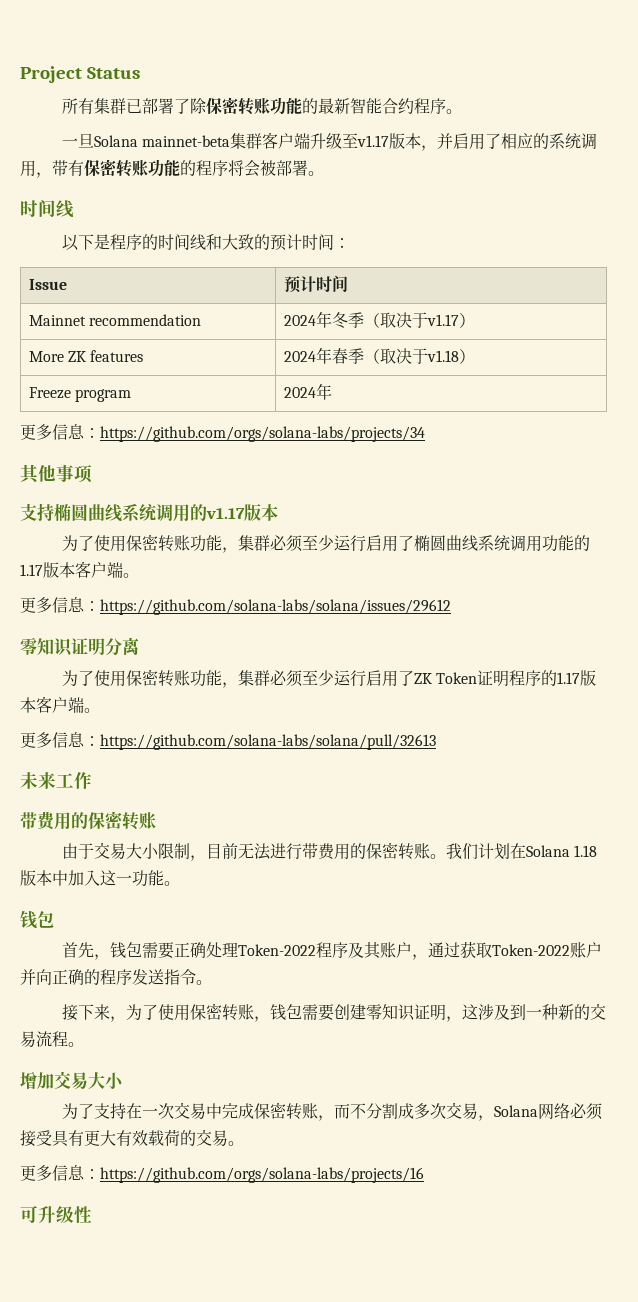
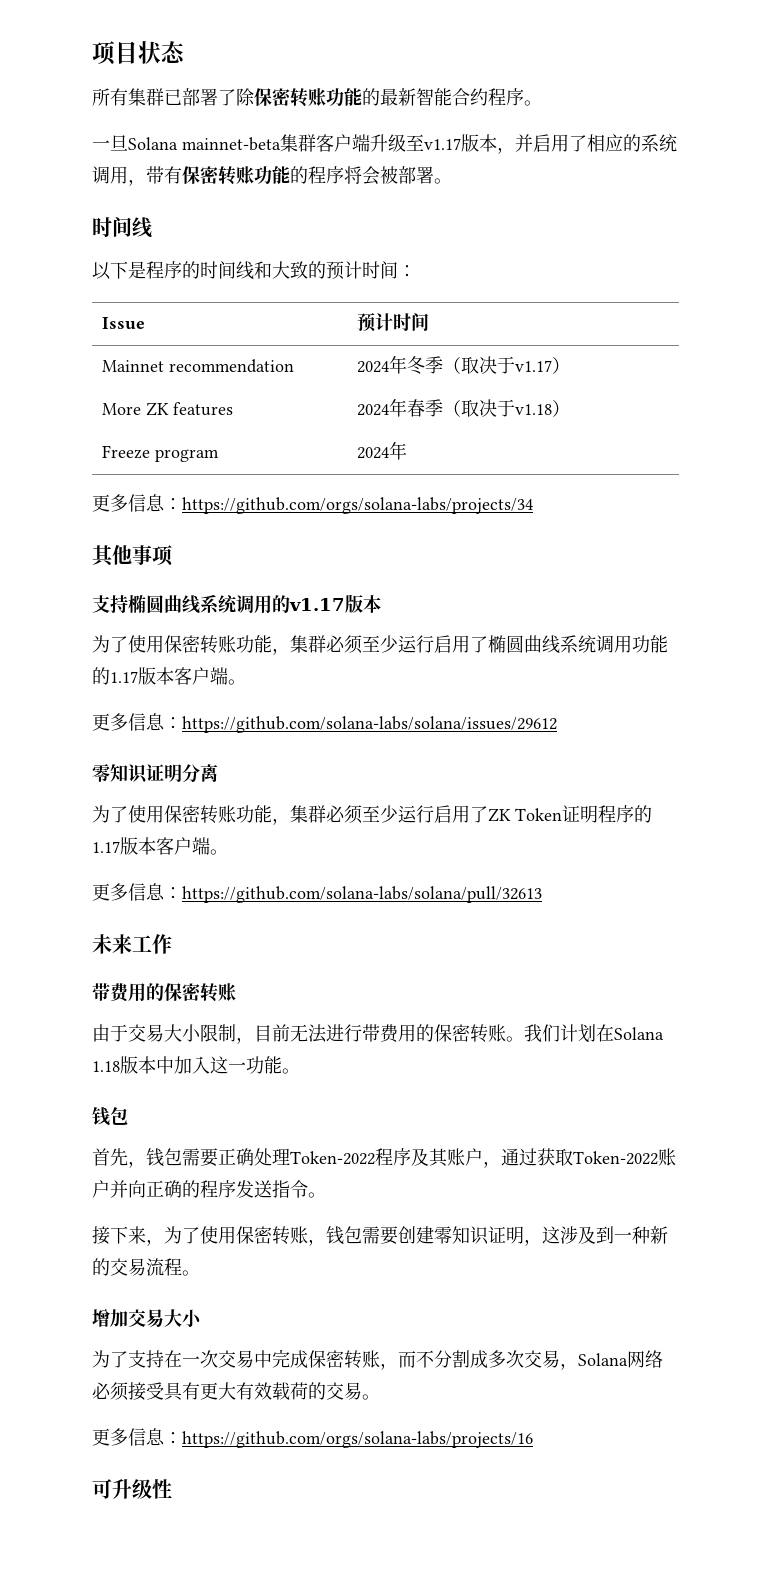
- Project Status
+ 项目状态

